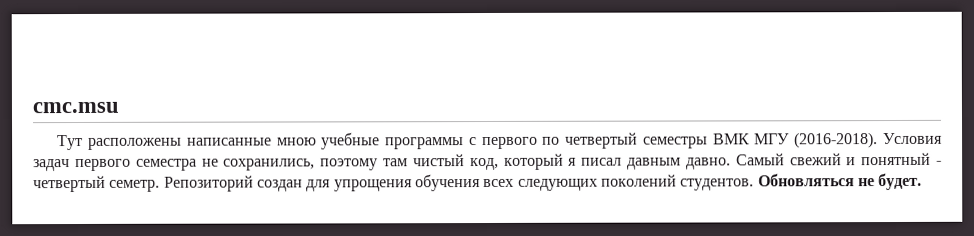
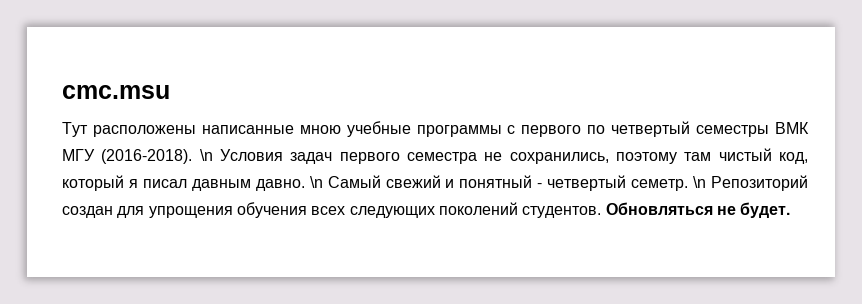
- Условия задач первого семестра не сохранились, поэтому там чистый код, который я писал давным давно.
+ \n Условия задач первого семестра не сохранились, поэтому там чистый код, который я писал давным давно.
- Самый свежий и понятный - четвертый семетр.
+ \n Самый свежий и понятный - четвертый семетр.
- Репозиторий создан для упрощения обучения всех следующих поколений студентов.
+ \n Репозиторий создан для упрощения обучения всех следующих поколений студентов.

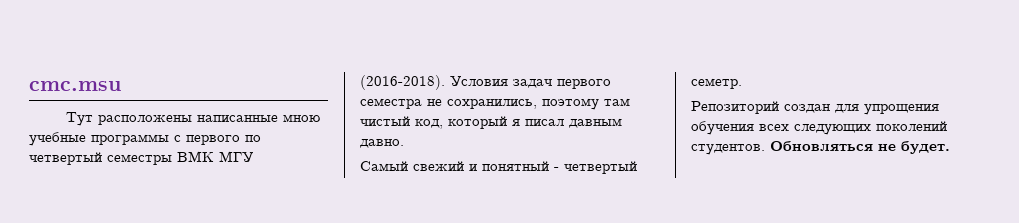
- \n Условия задач первого семестра не сохранились, поэтому там чистый код, который я писал давным давно. \n Самый свежий и понятный - четвертый семетр. \n Репозиторий создан для упрощения обучения всех следующих поколений студентов.
+ Условия задач первого семестра не сохранились, поэтому там чистый код, который я писал давным давно.
+ Самый свежий и понятный - четвертый семетр.
+ Репозиторий создан для упрощения обучения всех следующих поколений студентов.

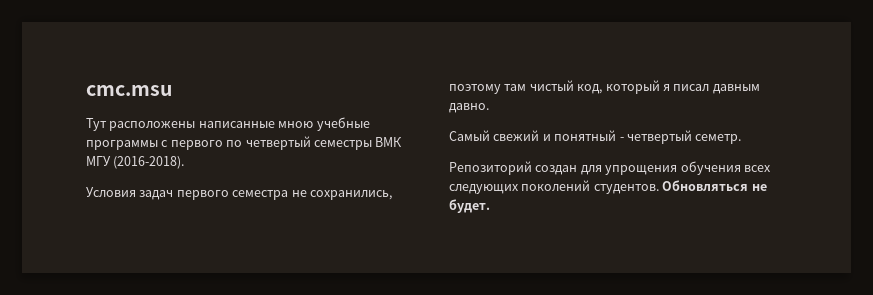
- Тут расположены написанные мною учебные программы с первого по четвертый семестры ВМК МГУ (2016-2018). Условия задач первого семестра не сохранились, поэтому там чистый код, который я писал давным давно.
+ Тут расположены написанные мною учебные программы с первого по четвертый семестры ВМК МГУ (2016-2018).
+ Условия задач первого семестра не сохранились, поэтому там чистый код, который я писал давным давно.

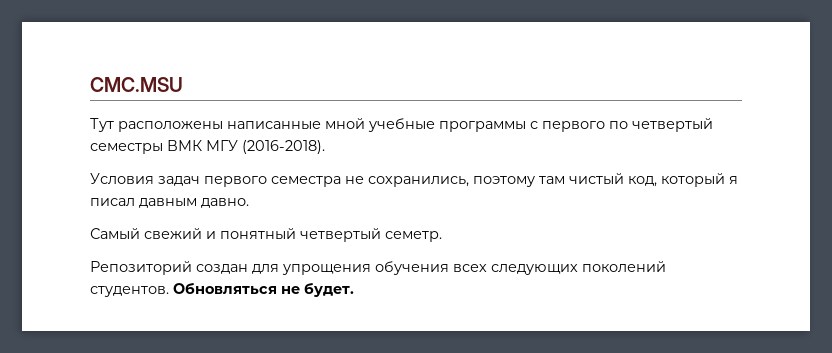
- cmc.msu
+ CMC.MSU
- Тут расположены написанные мною учебные программы с первого по четвертый семестры ВМК МГУ (2016-2018).
+ Тут расположены написанные мной учебные программы с первого по четвертый семестры ВМК МГУ (2016-2018).
- Самый свежий и понятный - четвертый семетр.
+ Самый свежий и понятный четвертый семетр.

